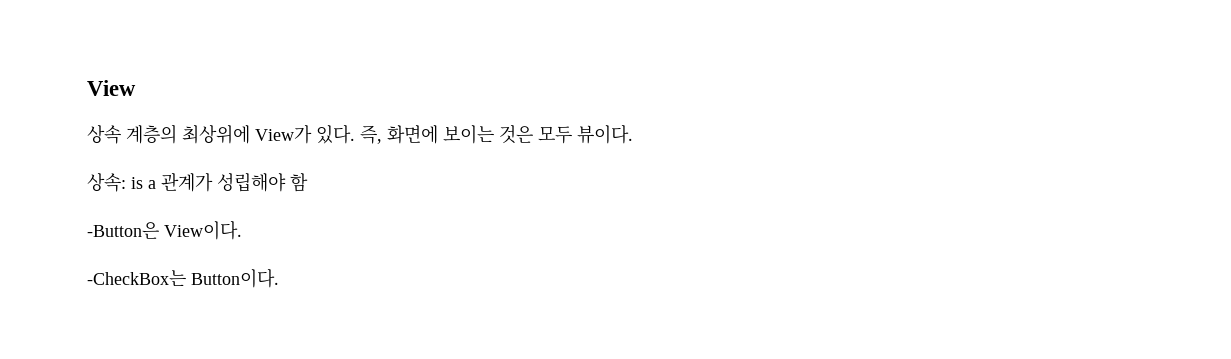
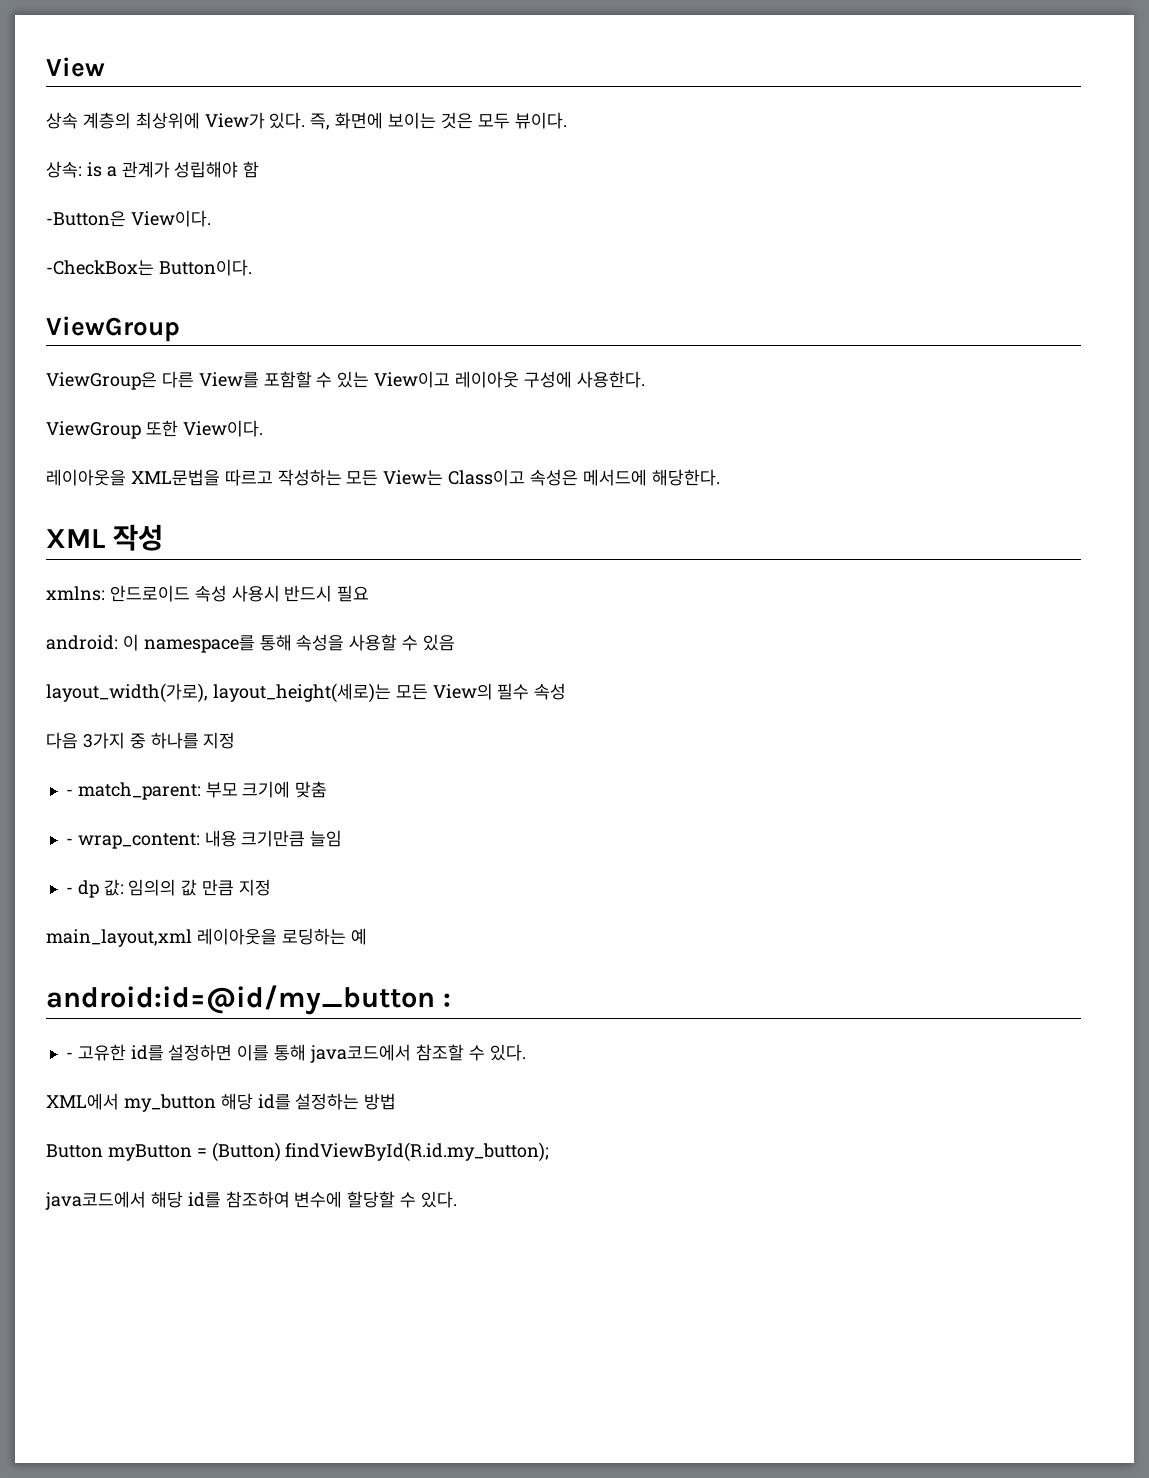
  -CheckBox는 Button이다.
+ ViewGroup
+ ViewGroup은 다른 View를 포함할 수 있는 View이고 레이아웃 구성에 사용한다.
+ ViewGroup 또한 View이다.
+ 레이아웃을 XML문법을 따르고 작성하는 모든 View는 Class이고 속성은 메서드에 해당한다.
+ XML 작성
+ xmlns: 안드로이드 속성 사용시 반드시 필요
+ android: 이 namespace를 통해 속성을 사용할 수 있음
+ layout_width(가로), layout_height(세로)는 모든 View의 필수 속성
+ 다음 3가지 중 하나를 지정
+ - match_parent: 부모 크기에 맞춤
+ - wrap_content: 내용 크기만큼 늘임
+ - dp 값: 임의의 값 만큼 지정
+ main_layout,xml 레이아웃을 로딩하는 예
+ android:id=@id/my_button :
+ - 고유한 id를 설정하면 이를 통해 java코드에서 참조할 수 있다.
+ XML에서 my_button 해당 id를 설정하는 방법
+ Button myButton = (Button) findViewById(R.id.my_button);
+ java코드에서 해당 id를 참조하여 변수에 할당할 수 있다.

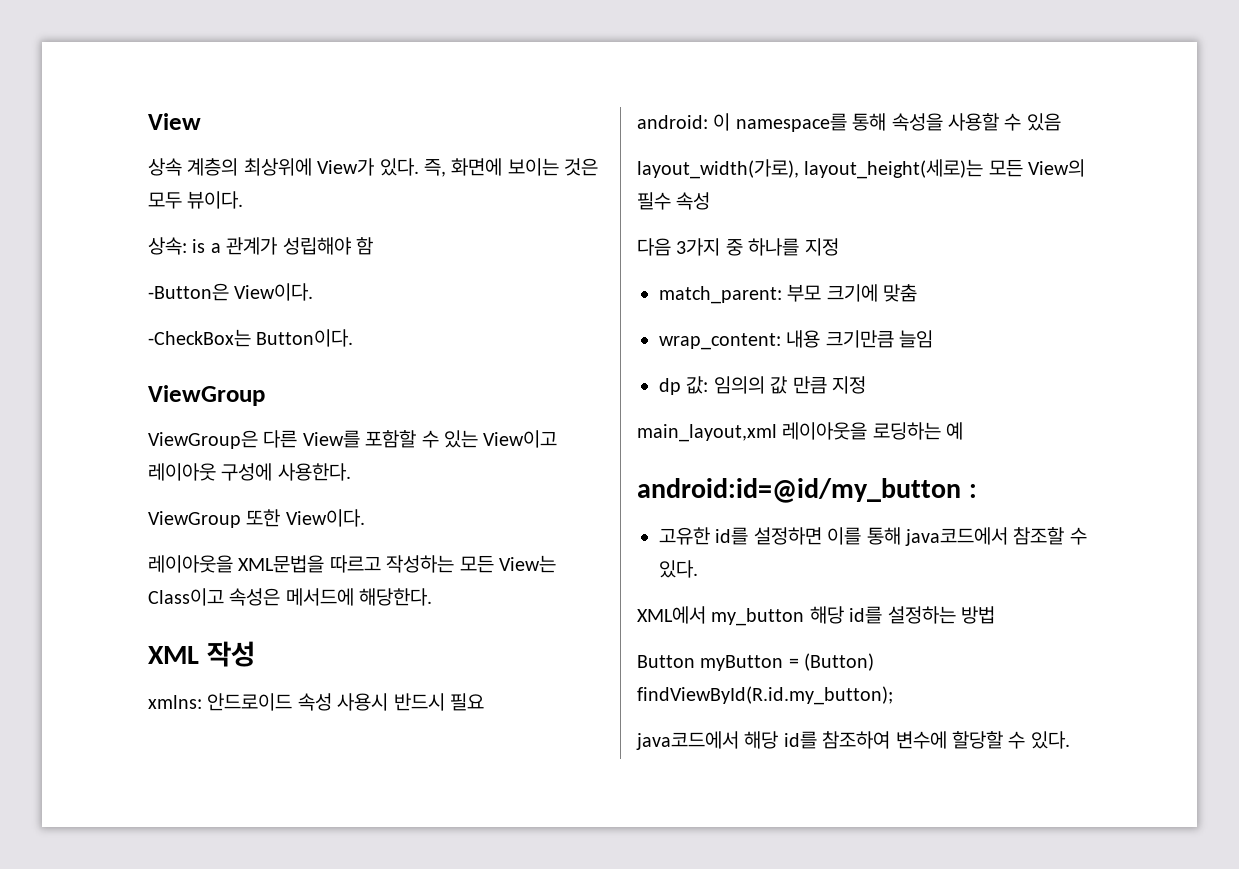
- - match_parent: 부모 크기에 맞춤
+ match_parent: 부모 크기에 맞춤
- - wrap_content: 내용 크기만큼 늘임
+ wrap_content: 내용 크기만큼 늘임
- - dp 값: 임의의 값 만큼 지정
+ dp 값: 임의의 값 만큼 지정
- - 고유한 id를 설정하면 이를 통해 java코드에서 참조할 수 있다.
+ 고유한 id를 설정하면 이를 통해 java코드에서 참조할 수 있다.

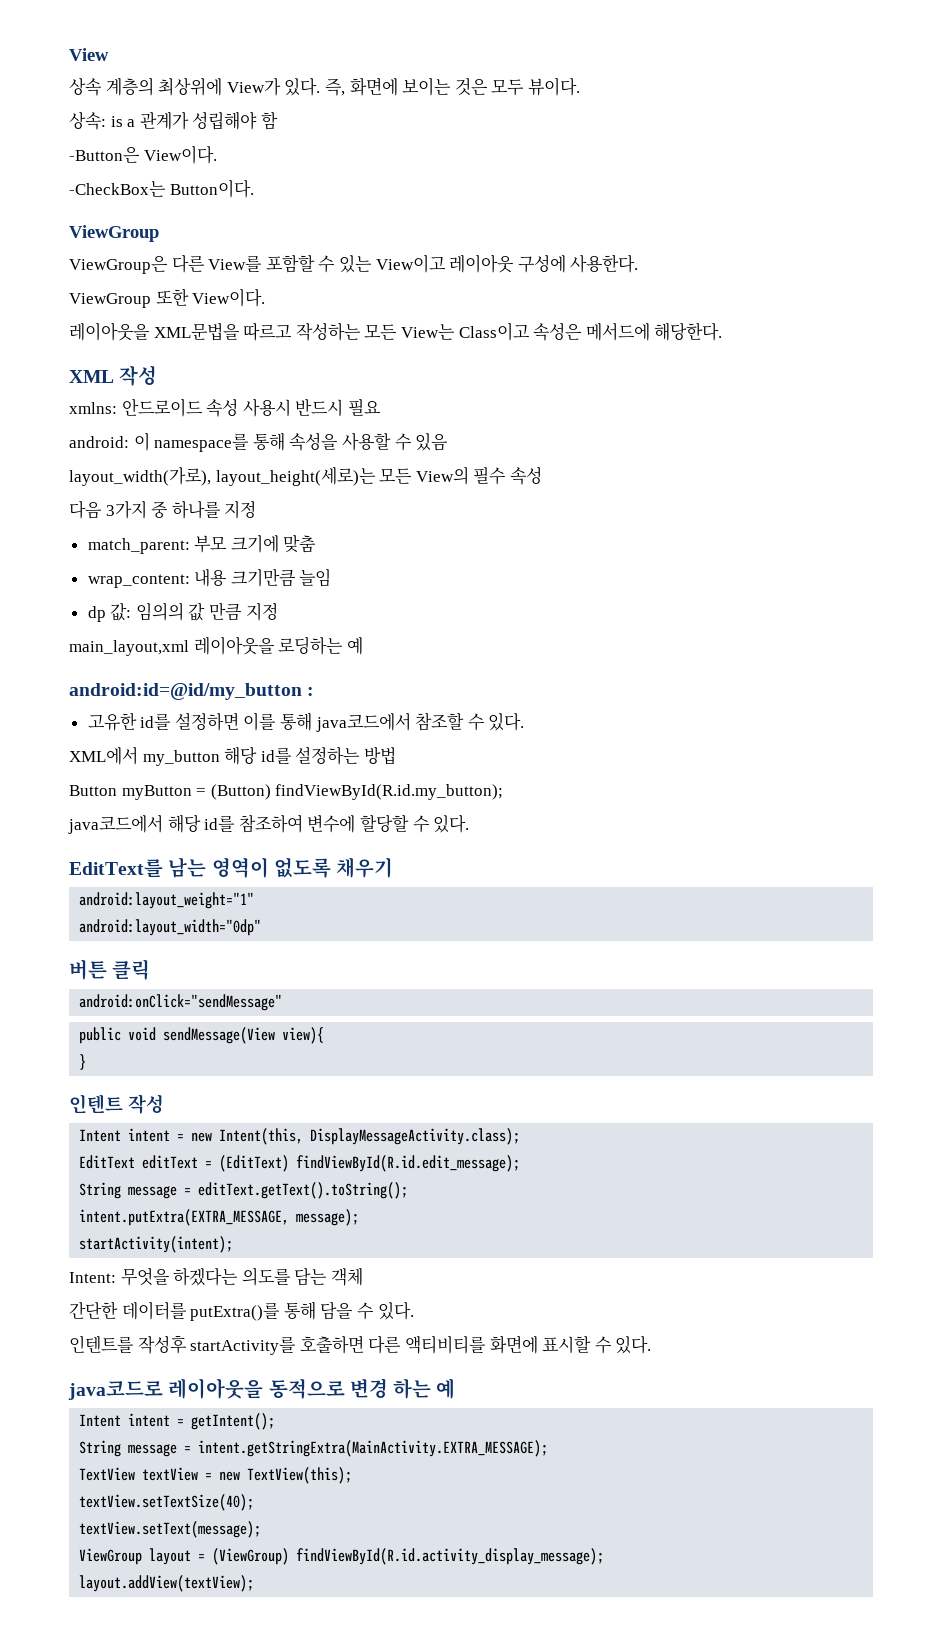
+ EditText를 남는 영역이 없도록 채우기
+ android:layout_weight="1"
+ android:layout_width="0dp"
+ 버튼 클릭
+ android:onClick="sendMessage"
+ public void sendMessage(View view){
+ }
+ 인텐트 작성
+ Intent intent = new Intent(this, DisplayMessageActivity.class);
+ EditText editText = (EditText) findViewById(R.id.edit_message);
+ String message = editText.getText().toString();
+ intent.putExtra(EXTRA_MESSAGE, message);
+ startActivity(intent);
+ Intent: 무엇을 하겠다는 의도를 담는 객체
+ 간단한 데이터를 putExtra()를 통해 담을 수 있다.
+ 인텐트를 작성후 startActivity를 호출하면 다른 액티비티를 화면에 표시할 수 있다.
+ java코드로 레이아웃을 동적으로 변경 하는 예
+ Intent intent = getIntent();
+ String message = intent.getStringExtra(MainActivity.EXTRA_MESSAGE);
+ TextView textView = new TextView(this);
+ textView.setTextSize(40);
+ textView.setText(message);
+ ViewGroup layout = (ViewGroup) findViewById(R.id.activity_display_message);
+ layout.addView(textView);

